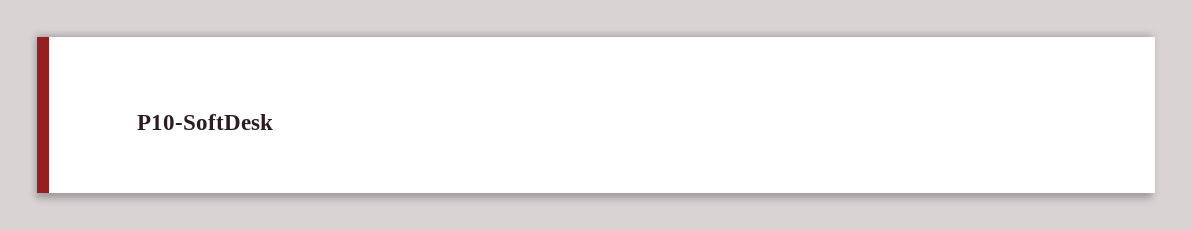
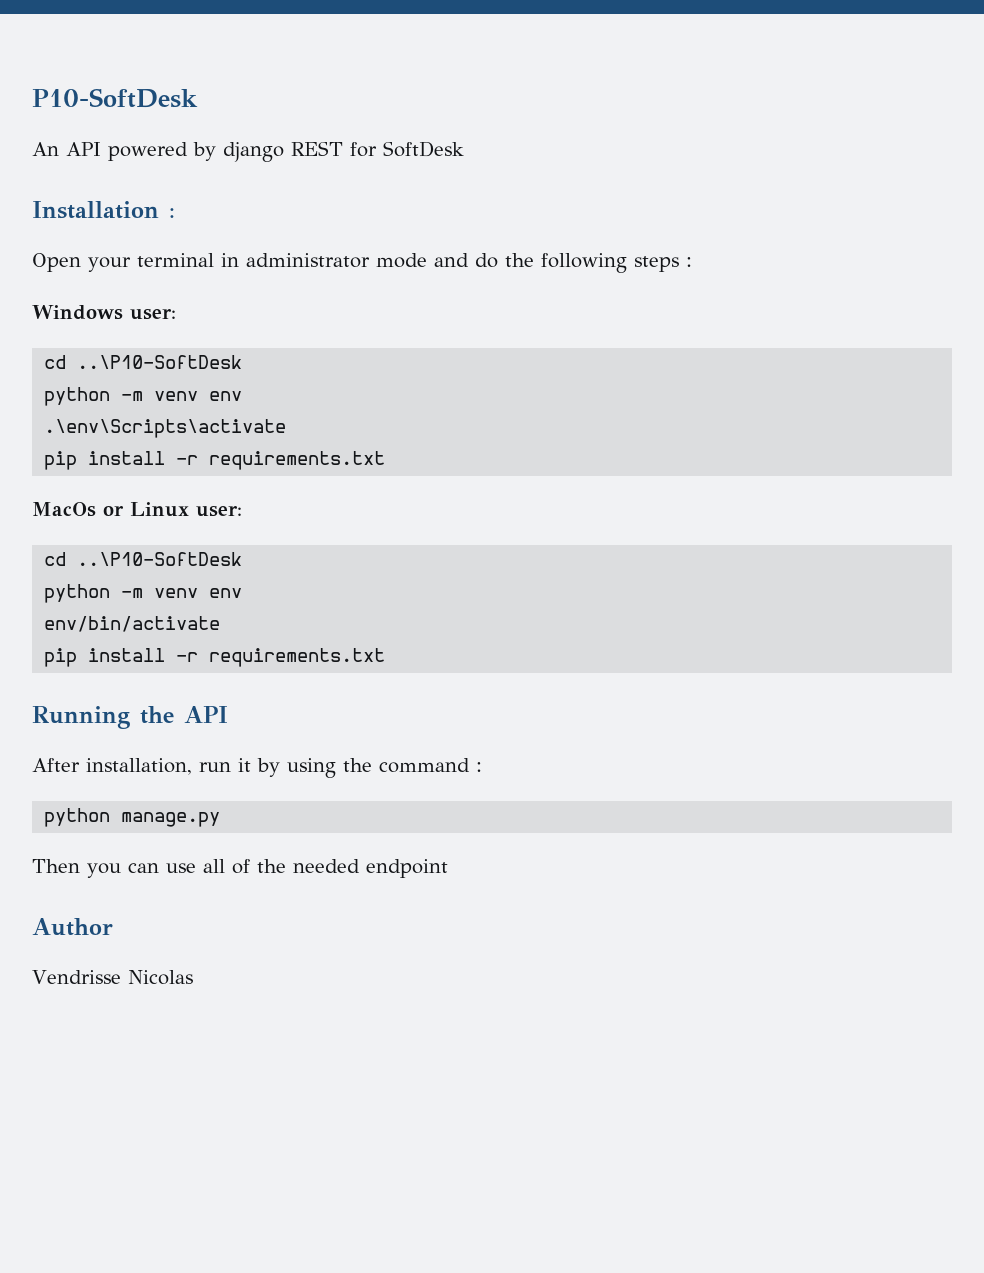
+ An API powered by django REST for SoftDesk
+ Installation :
+ Open your terminal in administrator mode and do the following steps :
+ Windows user:
+ cd ..\P10-SoftDesk
+ python -m venv env
+ .\env\Scripts\activate
+ pip install -r requirements.txt
+ MacOs or Linux user:
+ cd ..\P10-SoftDesk
+ python -m venv env
+ env/bin/activate
+ pip install -r requirements.txt
+ Running the API
+ After installation, run it by using the command :
+ python manage.py
+ Then you can use all of the needed endpoint
+ Author
+ Vendrisse Nicolas

